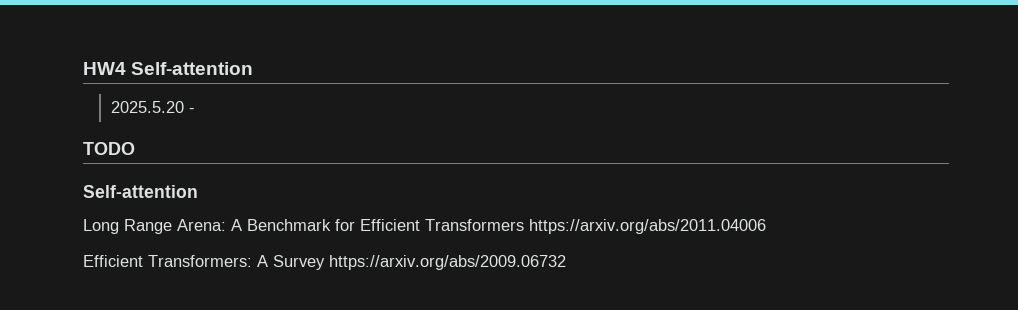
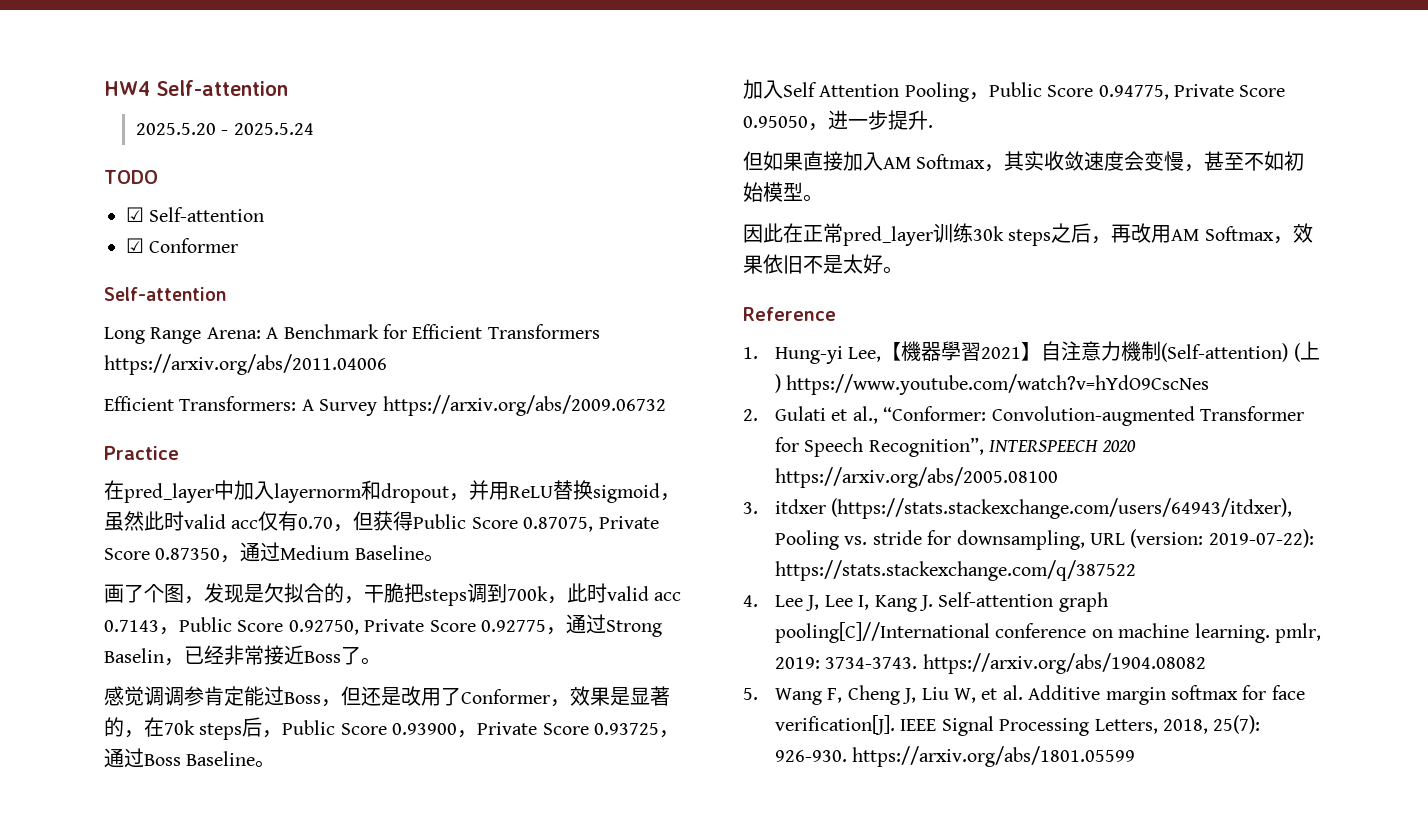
- 2025.5.20 -
+ 2025.5.20 - 2025.5.24
+ ☑ Self-attention
+ ☑ Conformer
+ Practice
+ 在pred_layer中加入layernorm和dropout，并用ReLU替换sigmoid，虽然此时valid acc仅有0.70，但获得Public Score 0.87075, Private Score 0.87350，通过Medium Baseline。
+ 画了个图，发现是欠拟合的，干脆把steps调到700k，此时valid acc 0.7143，Public Score 0.92750, Private Score 0.92775，通过Strong Baselin，已经非常接近Boss了。
+ 感觉调调参肯定能过Boss，但还是改用了Conformer，效果是显著的，在70k steps后，Public Score 0.93900，Private Score 0.93725，通过Boss Baseline。
+ 加入Self Attention Pooling，Public Score 0.94775, Private Score 0.95050，进一步提升.
+ 但如果直接加入AM Softmax，其实收敛速度会变慢，甚至不如初始模型。
+ 因此在正常pred_layer训练30k steps之后，再改用AM Softmax，效果依旧不是太好。
+ Reference
+ 1. Hung-yi Lee,【機器學習2021】自注意力機制(Self-attention) (上) https://www.youtube.com/watch?v=hYdO9CscNes
+ 2. Gulati et al., “Conformer: Convolution-augmented Transformer for Speech Recognition”, INTERSPEECH 2020 https://arxiv.org/abs/2005.08100
+ 3. itdxer (https://stats.stackexchange.com/users/64943/itdxer), Pooling vs. stride for downsampling, URL (version: 2019-07-22): https://stats.stackexchange.com/q/387522
+ 4. Lee J, Lee I, Kang J. Self-attention graph pooling[C]//International conference on machine learning. pmlr, 2019: 3734-3743. https://arxiv.org/abs/1904.08082
+ 5. Wang F, Cheng J, Liu W, et al. Additive margin softmax for face verification[J]. IEEE Signal Processing Letters, 2018, 25(7): 926-930. https://arxiv.org/abs/1801.05599

